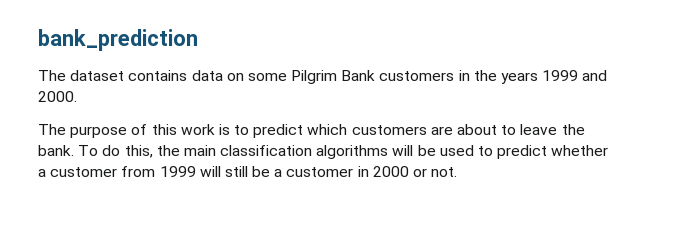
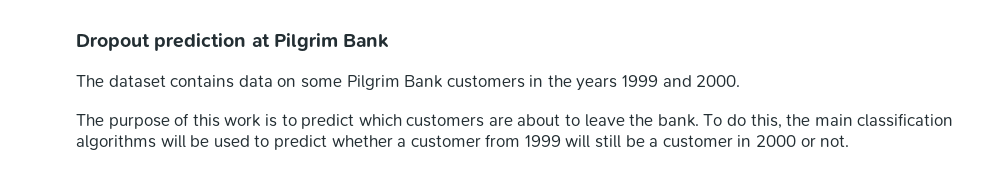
- bank_prediction
+ Dropout prediction at Pilgrim Bank

